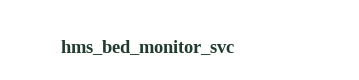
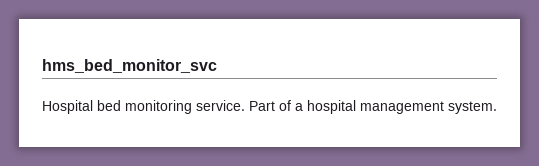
+ Hospital bed monitoring service. Part of a hospital management system.

